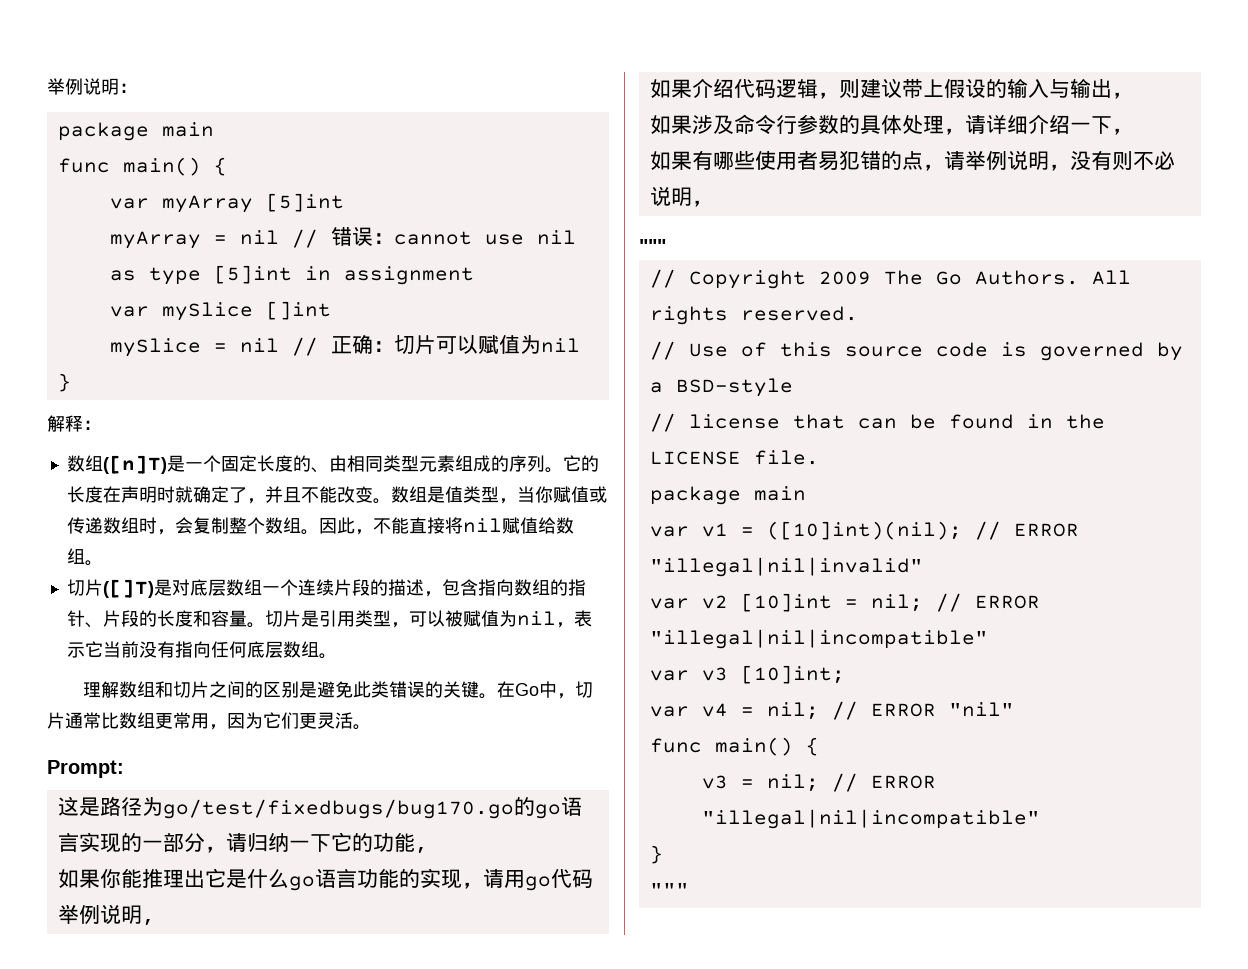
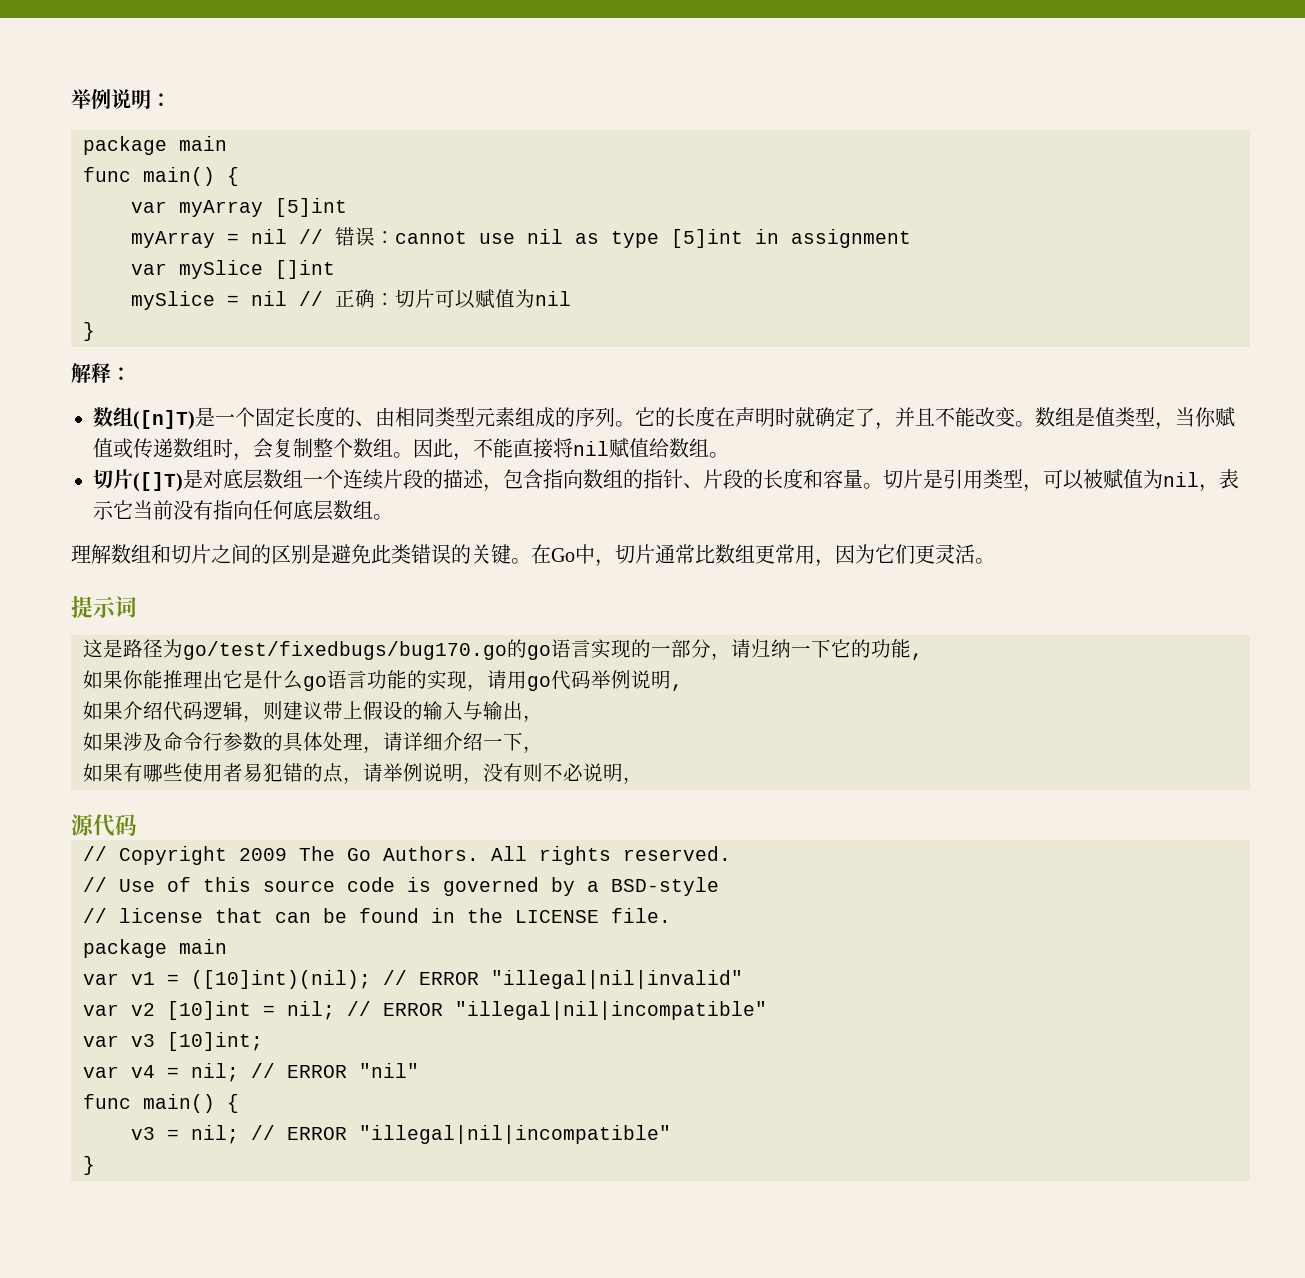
- Prompt:
+ 提示词
  如果有哪些使用者易犯错的点，请举例说明，没有则不必说明，
- """
+ 源代码
  v3 = nil; // ERROR "illegal|nil|incompatible"
  }
- """

